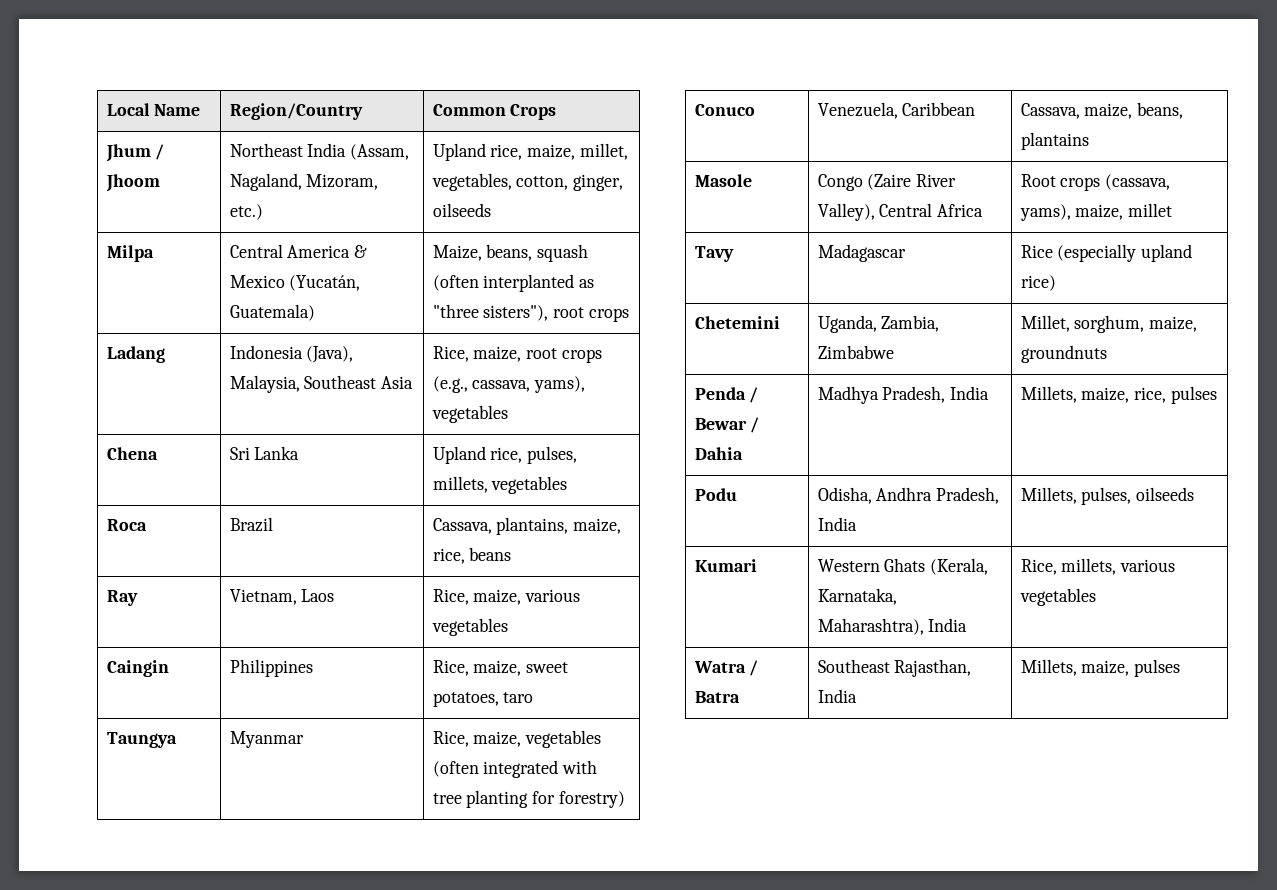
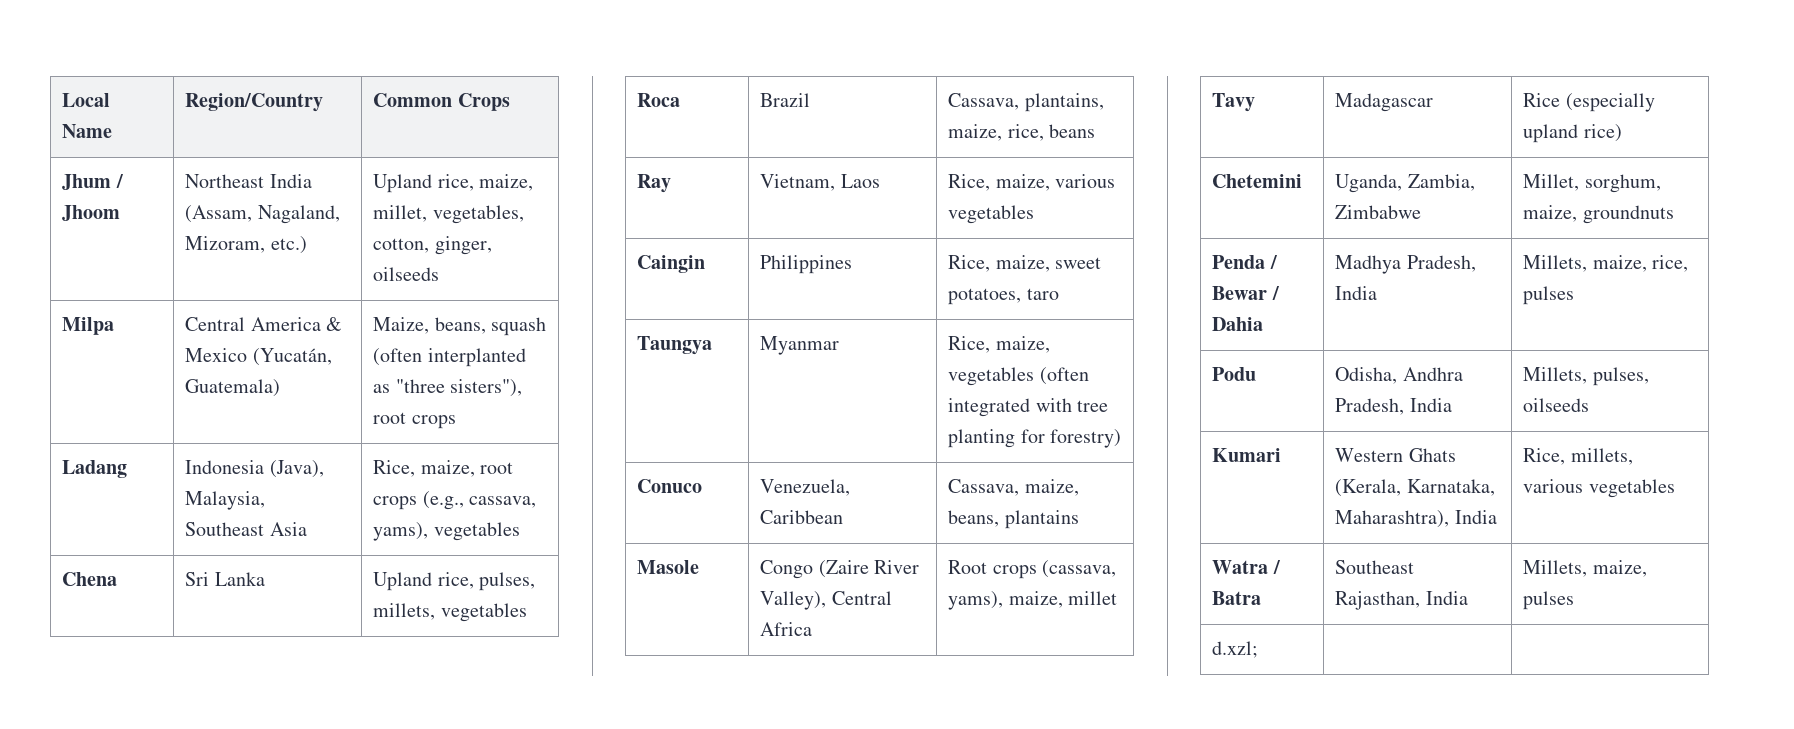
+ d.xzl; | |

